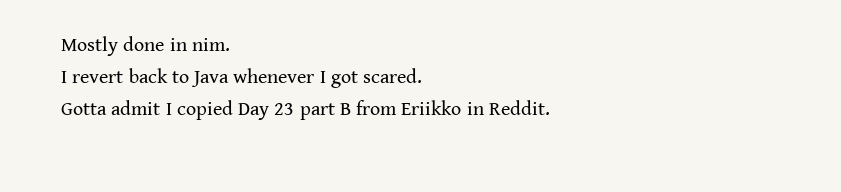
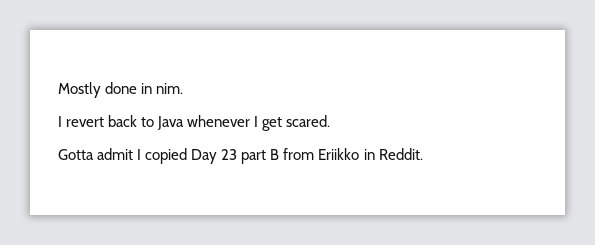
- I revert back to Java whenever I got scared.
+ I revert back to Java whenever I get scared.

